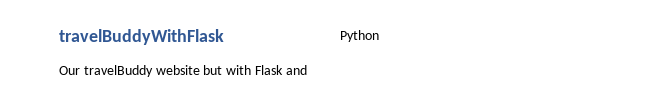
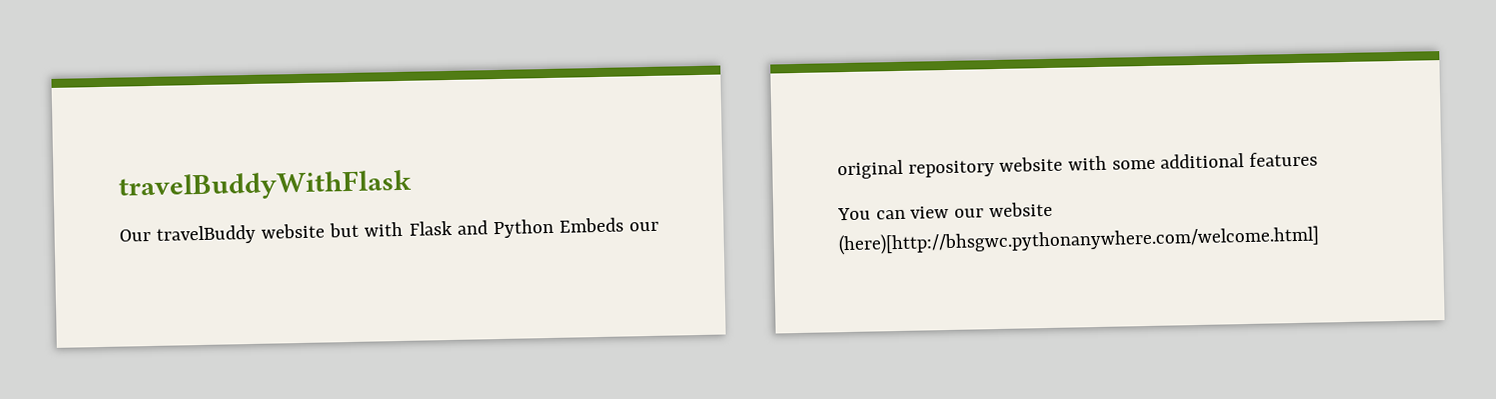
- Our travelBuddy website but with Flask and Python
+ Our travelBuddy website but with Flask and Python Embeds our original repository website with some additional features
+ You can view our website (here)[http://bhsgwc.pythonanywhere.com/welcome.html]

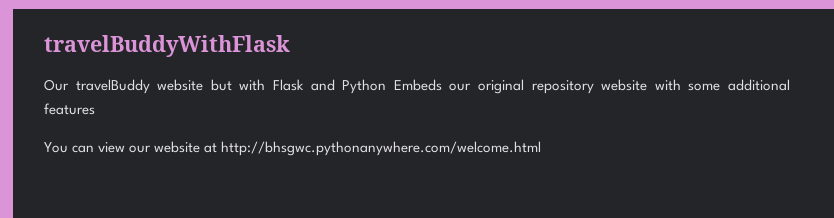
- You can view our website (here)[http://bhsgwc.pythonanywhere.com/welcome.html]
+ You can view our website at http://bhsgwc.pythonanywhere.com/welcome.html

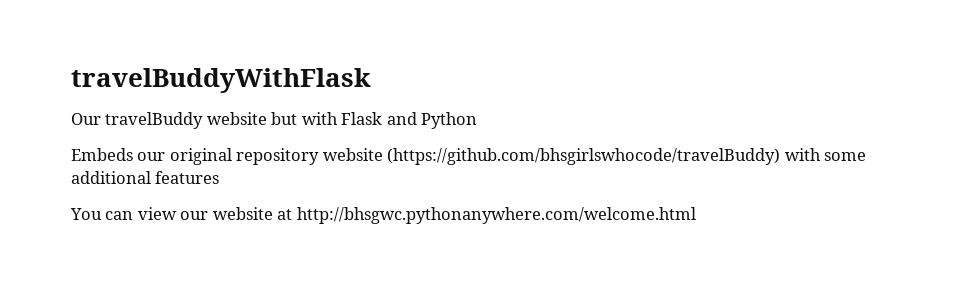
- Our travelBuddy website but with Flask and Python Embeds our original repository website with some additional features
+ Our travelBuddy website but with Flask and Python
+ Embeds our original repository website (https://github.com/bhsgirlswhocode/travelBuddy) with some additional features

